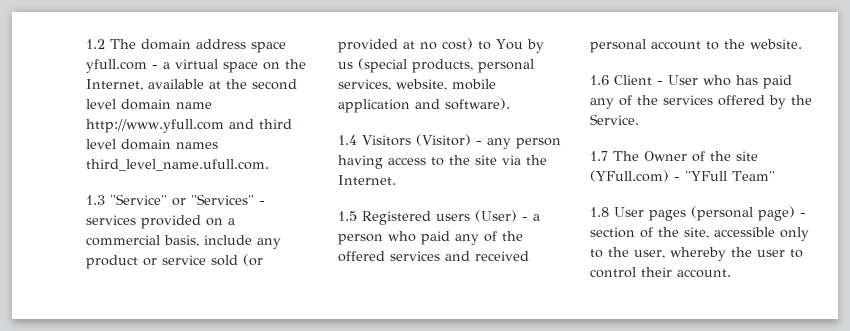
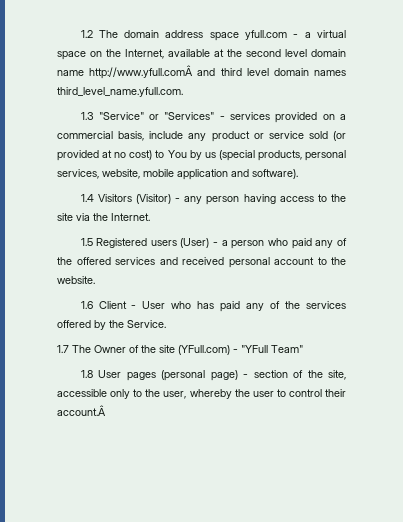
- 1.2 The domain address space yfull.com - a virtual space on the Internet, available at the second level domain name http://www.yfull.com and third level domain names third_level_name.ufull.com.
+ 1.2 The domain address space yfull.com - a virtual space on the Internet, available at the second level domain name http://www.yfull.comÂ and third level domain names third_level_name.yfull.com.
- 1.8 User pages (personal page) - section of the site, accessible only to the user, whereby the user to control their account.
+ 1.8 User pages (personal page) - section of the site, accessible only to the user, whereby the user to control their account.Â

